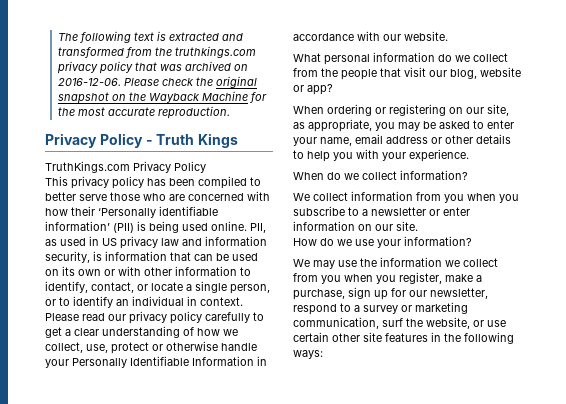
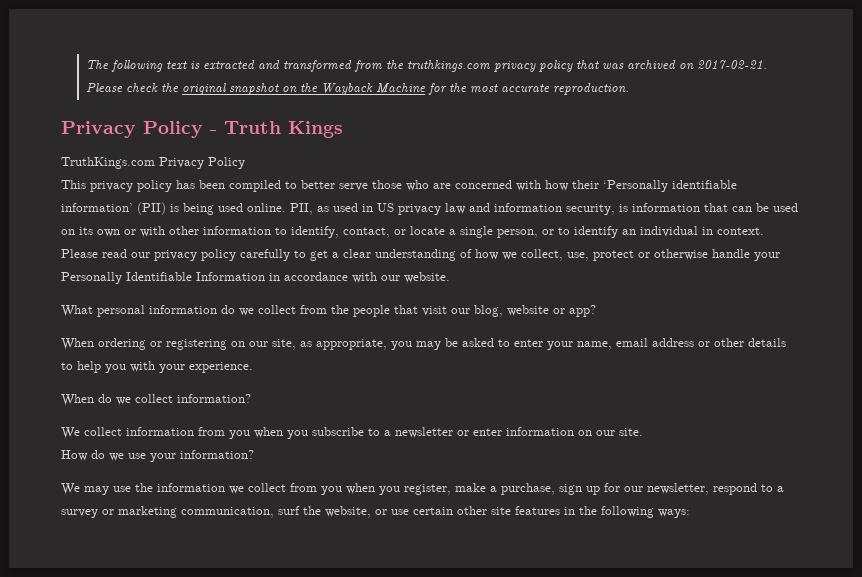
- The following text is extracted and transformed from the truthkings.com privacy policy that was archived on 2016-12-06.
+ The following text is extracted and transformed from the truthkings.com privacy policy that was archived on 2017-02-21.

